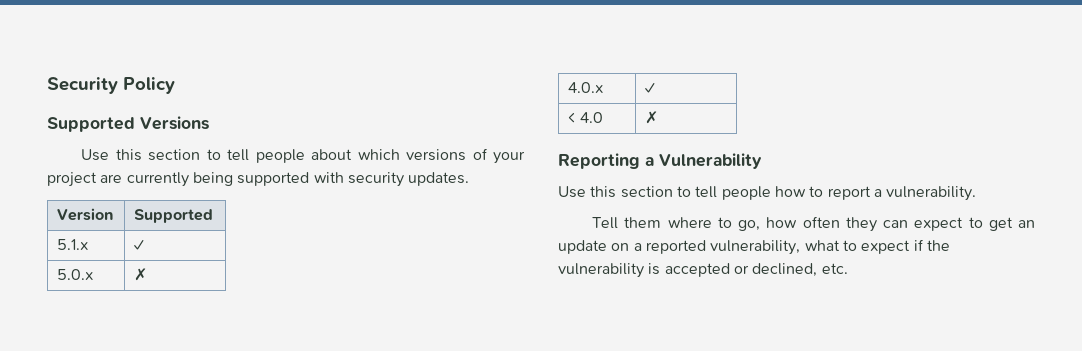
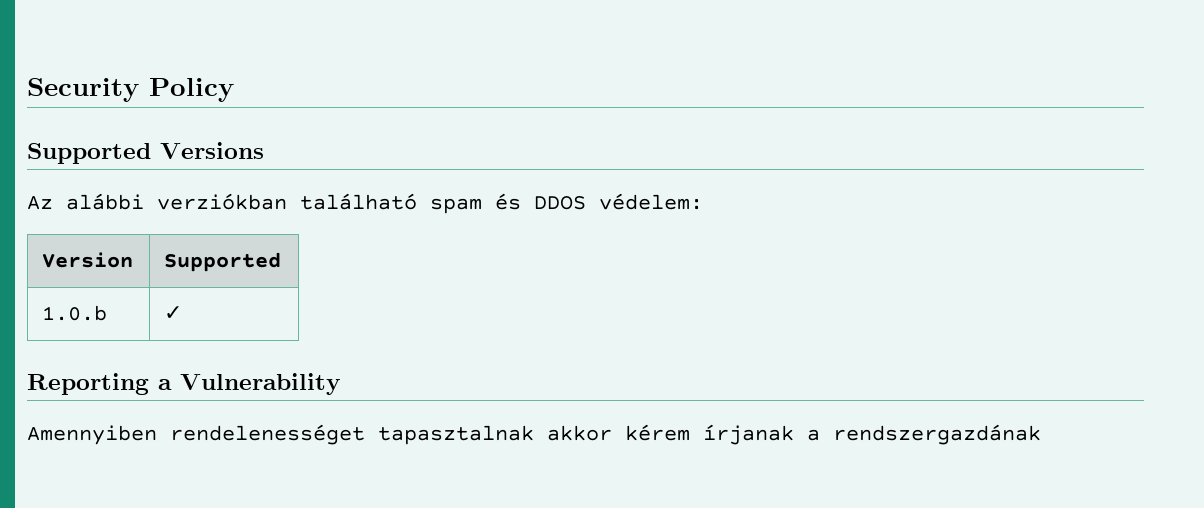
- Use this section to tell people about which versions of your project are currently being supported with security updates.
+ Az alábbi verziókban található spam és DDOS védelem:
- 5.1.x | ✓
- 5.0.x | ✗
- 4.0.x | ✓
- < 4.0 | ✗
+ 1.0.b | ✓
  Reporting a Vulnerability
- Use this section to tell people how to report a vulnerability.
- Tell them where to go, how often they can expect to get an update on a reported vulnerability, what to expect if the vulnerability is accepted or declined, etc.
+ Amennyiben rendelenességet tapasztalnak akkor kérem írjanak a rendszergazdának

